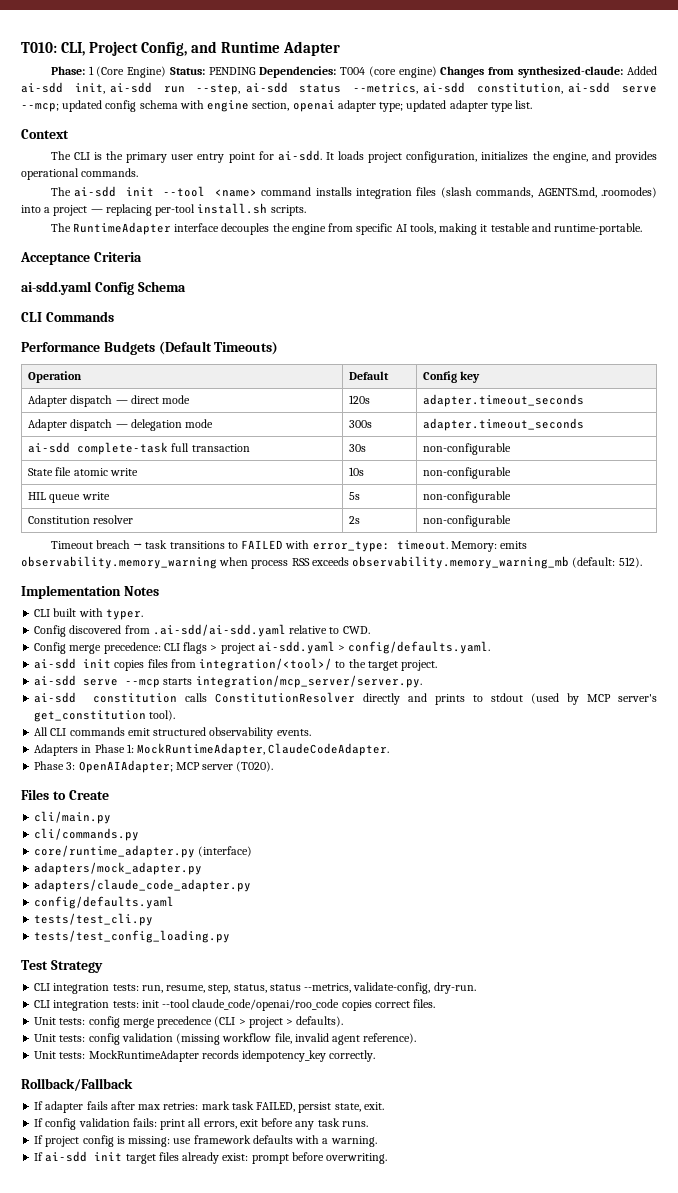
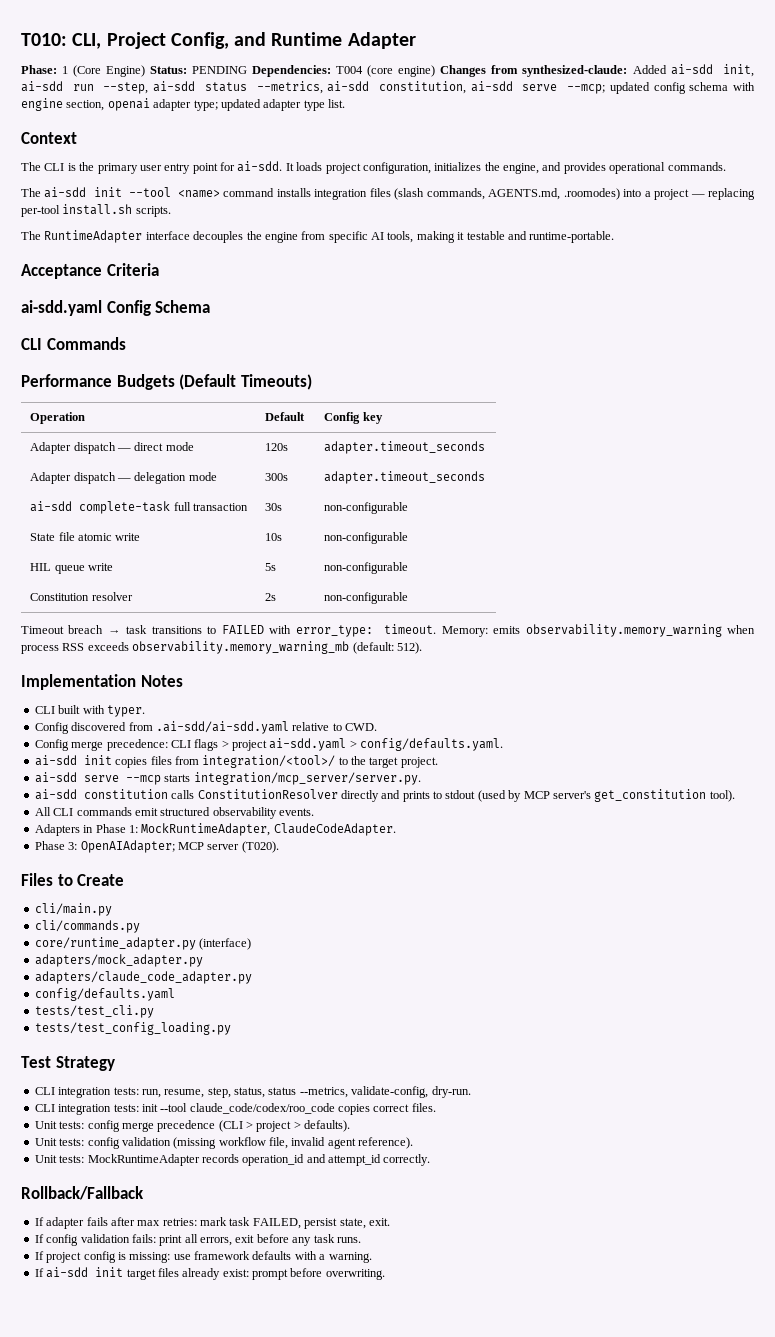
- CLI integration tests: init --tool claude_code/openai/roo_code copies correct files.
+ CLI integration tests: init --tool claude_code/codex/roo_code copies correct files.
- Unit tests: MockRuntimeAdapter records idempotency_key correctly.
+ Unit tests: MockRuntimeAdapter records operation_id and attempt_id correctly.

